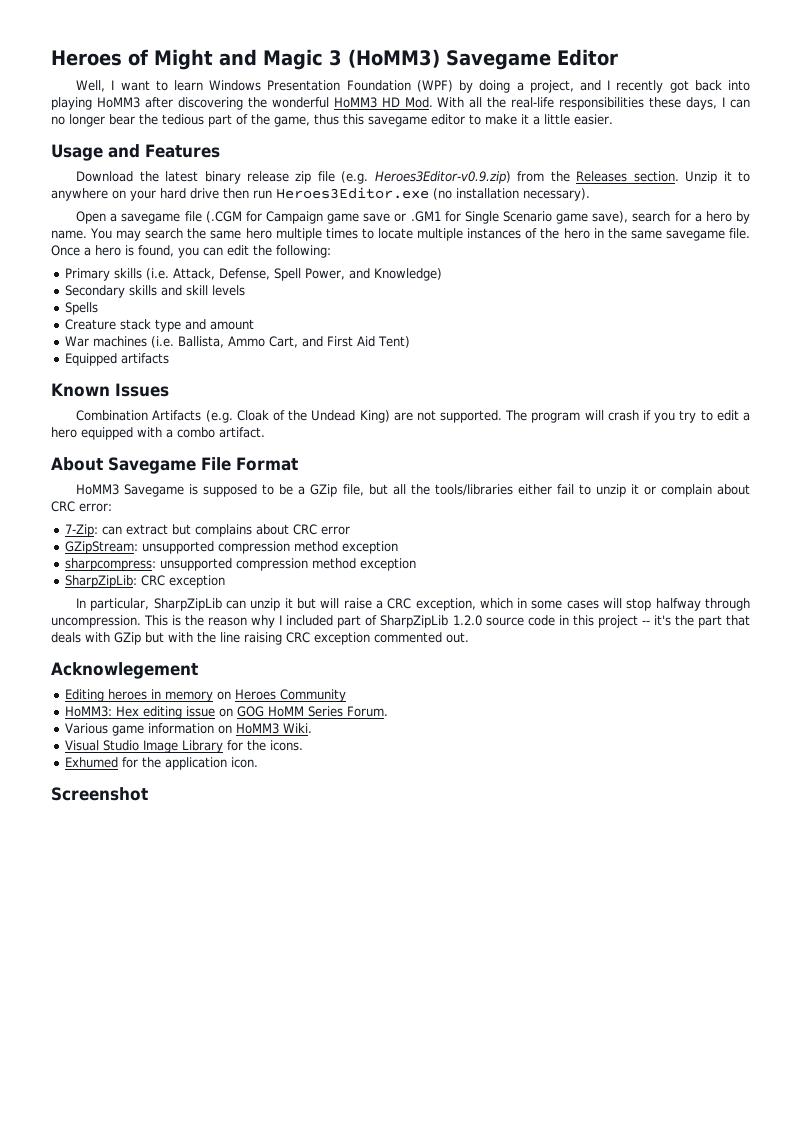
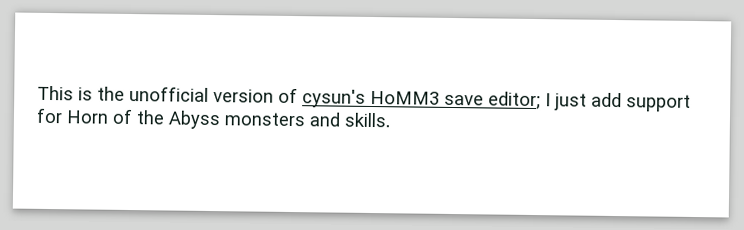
- Heroes of Might and Magic 3 (HoMM3) Savegame Editor
- Well, I want to learn Windows Presentation Foundation (WPF) by doing a project, and I recently got back into playing HoMM3 after discovering the wonderful HoMM3 HD Mod. With all the real-life responsibilities these days, I can no longer bear the tedious part of the game, thus this savegame editor to make it a little easier.
- Usage and Features
- Download the latest binary release zip file (e.g. Heroes3Editor-v0.9.zip) from the Releases section. Unzip it to anywhere on your hard drive then run Heroes3Editor.exe (no installation necessary).
- Open a savegame file (.CGM for Campaign game save or .GM1 for Single Scenario game save), search for a hero by name. You may search the same hero multiple times to locate multiple instances of the hero in the same savegame file. Once a hero is found, you can edit the following:
- Primary skills (i.e. Attack, Defense, Spell Power, and Knowledge)
- Secondary skills and skill levels
- Spells
- Creature stack type and amount
- War machines (i.e. Ballista, Ammo Cart, and First Aid Tent)
- Equipped artifacts
- Known Issues
- Combination Artifacts (e.g. Cloak of the Undead King) are not supported. The program will crash if you try to edit a hero equipped with a combo artifact.
- About Savegame File Format
- HoMM3 Savegame is supposed to be a GZip file, but all the tools/libraries either fail to unzip it or complain about CRC error:
- 7-Zip: can extract but complains about CRC error
- GZipStream: unsupported compression method exception
- sharpcompress: unsupported compression method exception
- SharpZipLib: CRC exception
- In particular, SharpZipLib can unzip it but will raise a CRC exception, which in some cases will stop halfway through uncompression. This is the reason why I included part of SharpZipLib 1.2.0 source code in this project -- it's the part that deals with GZip but with the line raising CRC exception commented out.
- Acknowlegement
- Editing heroes in memory on Heroes Community
- HoMM3: Hex editing issue on GOG HoMM Series Forum.
- Various game information on HoMM3 Wiki.
- Visual Studio Image Library for the icons.
- Exhumed for the application icon.
- Screenshot
+ This is the unofficial version of cysun's HoMM3 save editor; I just add support for Horn of the Abyss monsters and skills.

